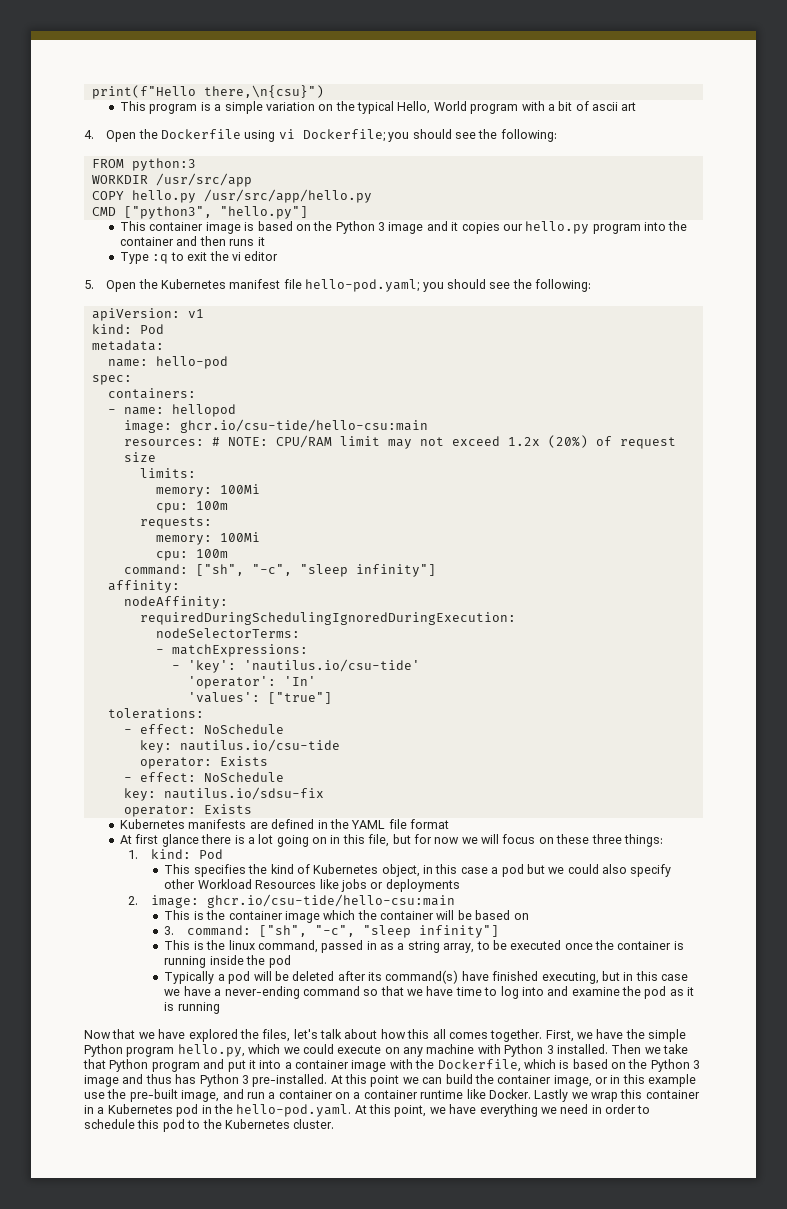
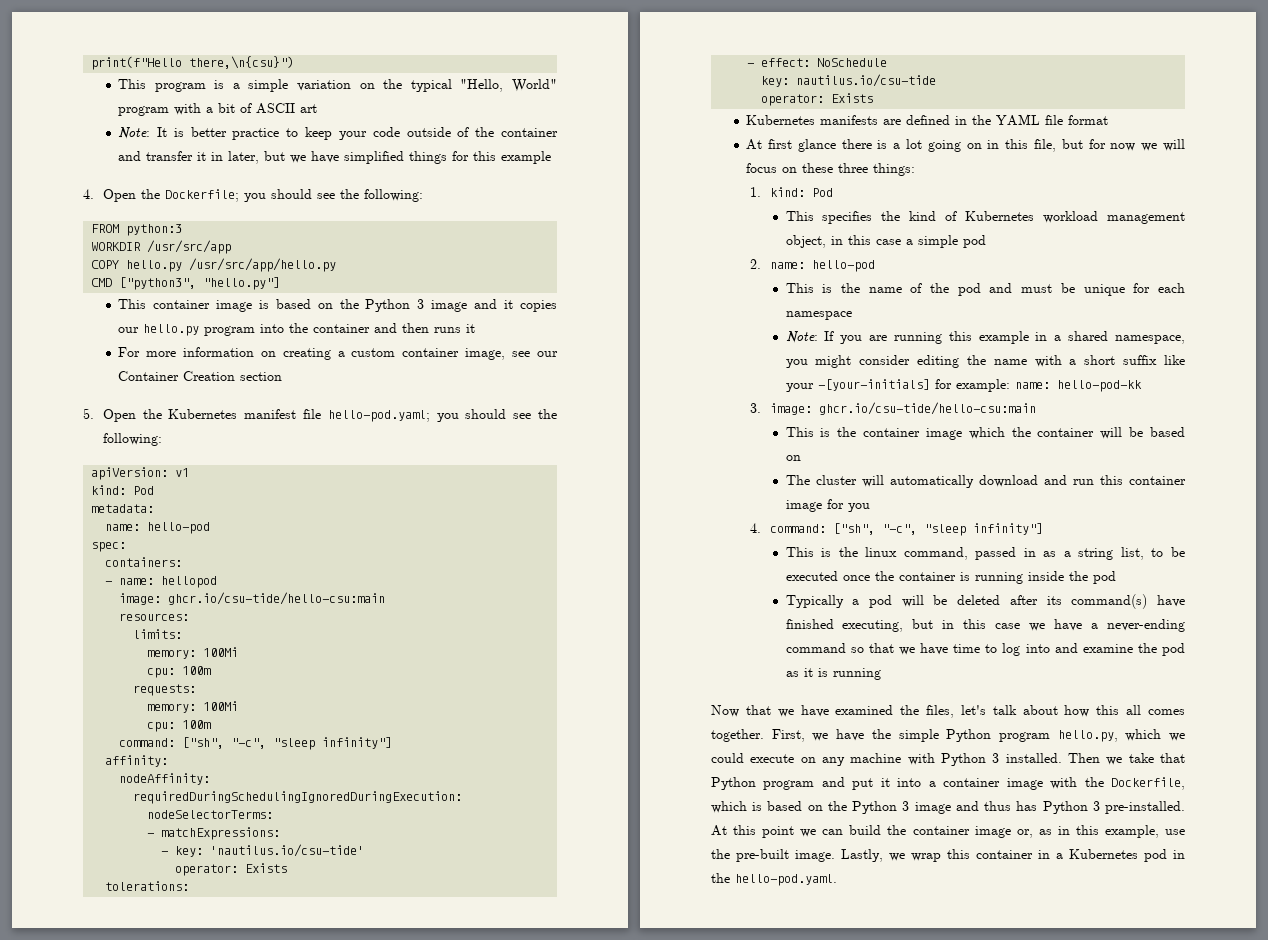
- This program is a simple variation on the typical Hello, World program with a bit of ascii art
+ This program is a simple variation on the typical "Hello, World" program with a bit of ASCII art
+ Note: It is better practice to keep your code outside of the container and transfer it in later, but we have simplified things for this example
- 4. Open the Dockerfile using vi Dockerfile; you should see the following:
+ 4. Open the Dockerfile; you should see the following:
- Type :q to exit the vi editor
+ For more information on creating a custom container image, see our Container Creation section
- resources: # NOTE: CPU/RAM limit may not exceed 1.2x (20%) of request size
+ resources:
- - 'key': 'nautilus.io/csu-tide'
- 'operator': 'In'
- 'values': ["true"]
+ - key: 'nautilus.io/csu-tide'
+ operator: Exists
  key: nautilus.io/csu-tide
- operator: Exists
- - effect: NoSchedule
- key: nautilus.io/sdsu-fix
- This specifies the kind of Kubernetes object, in this case a pod but we could also specify other Workload Resources like jobs or deployments
- 2. image: ghcr.io/csu-tide/hello-csu:main
+ This specifies the kind of Kubernetes workload management object, in this case a simple pod
+ 2. name: hello-pod
+ This is the name of the pod and must be unique for each namespace
+ Note: If you are running this example in a shared namespace, you might consider editing the name with a short suffix like your -[your-initials] for example: name: hello-pod-kk
+ 3. image: ghcr.io/csu-tide/hello-csu:main
- 3. command: ["sh", "-c", "sleep infinity"]
+ The cluster will automatically download and run this container image for you
+ 4. command: ["sh", "-c", "sleep infinity"]
- This is the linux command, passed in as a string array, to be executed once the container is running inside the pod
+ This is the linux command, passed in as a string list, to be executed once the container is running inside the pod
- Now that we have explored the files, let's talk about how this all comes together.
+ Now that we have examined the files, let's talk about how this all comes together.
- At this point we can build the container image, or in this example use the pre-built image, and run a container on a container runtime like Docker. Lastly we wrap this container in a Kubernetes pod in the hello-pod.yaml. At this point, we have everything we need in order to schedule this pod to the Kubernetes cluster.
+ At this point we can build the container image or, as in this example, use the pre-built image. Lastly, we wrap this container in a Kubernetes pod in the hello-pod.yaml.

